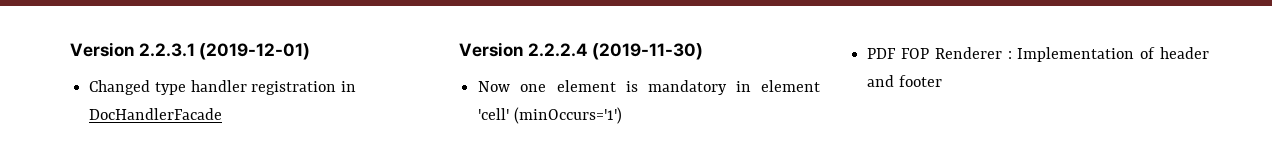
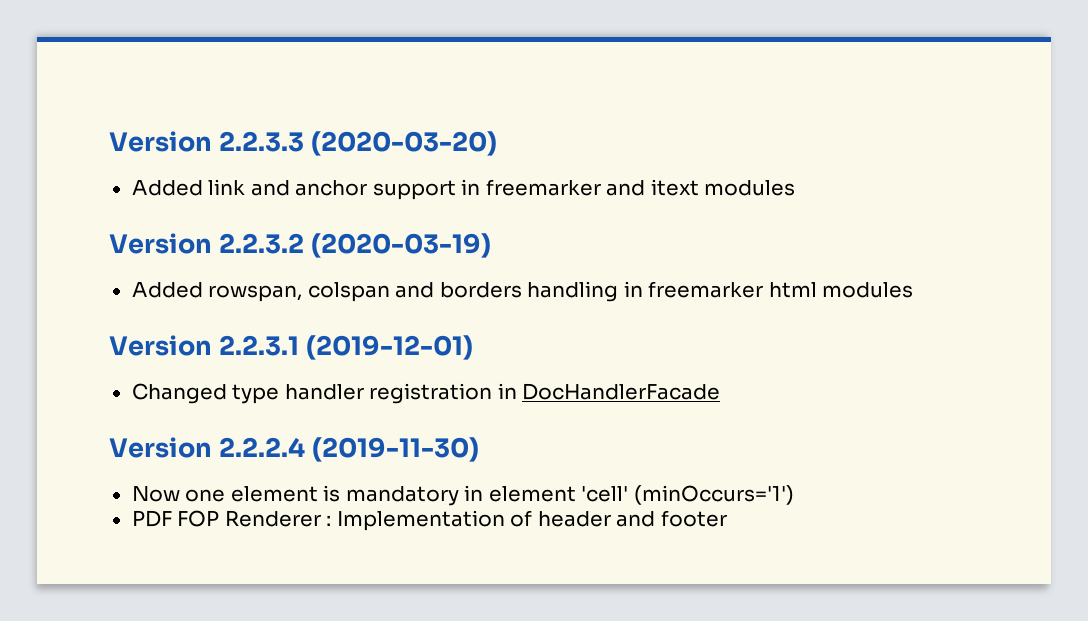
+ Version 2.2.3.3 (2020-03-20)
+ Added link and anchor support in freemarker and itext modules
+ Version 2.2.3.2 (2020-03-19)
+ Added rowspan, colspan and borders handling in freemarker html modules

